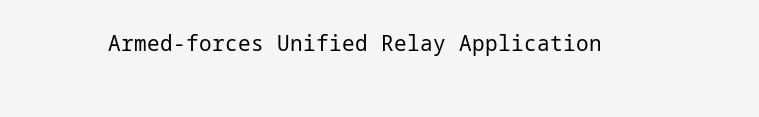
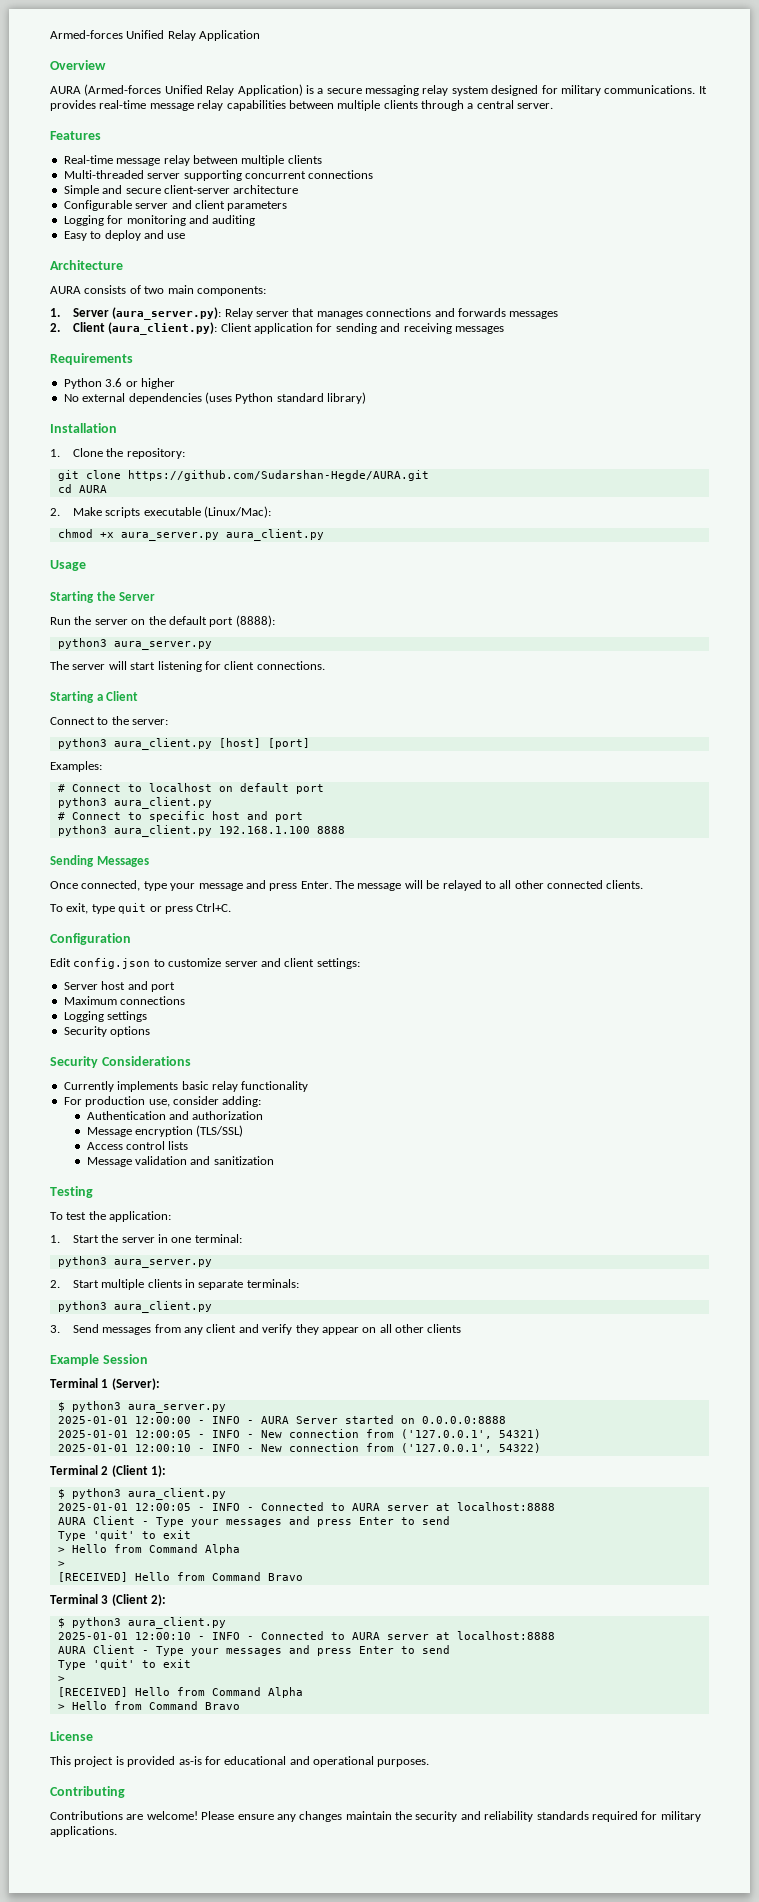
+ Overview
+ AURA (Armed-forces Unified Relay Application) is a secure messaging relay system designed for military communications. It provides real-time message relay capabilities between multiple clients through a central server.
+ Features
+ Real-time message relay between multiple clients
+ Multi-threaded server supporting concurrent connections
+ Simple and secure client-server architecture
+ Configurable server and client parameters
+ Logging for monitoring and auditing
+ Easy to deploy and use
+ Architecture
+ AURA consists of two main components:
+ 1. Server (aura_server.py): Relay server that manages connections and forwards messages
+ 2. Client (aura_client.py): Client application for sending and receiving messages
+ Requirements
+ Python 3.6 or higher
+ No external dependencies (uses Python standard library)
+ Installation
+ 1. Clone the repository:
+ git clone https://github.com/Sudarshan-Hegde/AURA.git
+ cd AURA
+ 2. Make scripts executable (Linux/Mac):
+ chmod +x aura_server.py aura_client.py
+ Usage
+ Starting the Server
+ Run the server on the default port (8888):
+ python3 aura_server.py
+ The server will start listening for client connections.
+ Starting a Client
+ Connect to the server:
+ python3 aura_client.py [host] [port]
+ Examples:
+ # Connect to localhost on default port
+ python3 aura_client.py
+ # Connect to specific host and port
+ python3 aura_client.py 192.168.1.100 8888
+ Sending Messages
+ Once connected, type your message and press Enter. The message will be relayed to all other connected clients.
+ To exit, type quit or press Ctrl+C.
+ Configuration
+ Edit config.json to customize server and client settings:
+ Server host and port
+ Maximum connections
+ Logging settings
+ Security options
+ Security Considerations
+ Currently implements basic relay functionality
+ For production use, consider adding:
+ Authentication and authorization
+ Message encryption (TLS/SSL)
+ Access control lists
+ Message validation and sanitization
+ Testing
+ To test the application:
+ 1. Start the server in one terminal:
+ python3 aura_server.py
+ 2. Start multiple clients in separate terminals:
+ python3 aura_client.py
+ 3. Send messages from any client and verify they appear on all other clients
+ Example Session
+ Terminal 1 (Server):
+ $ python3 aura_server.py
+ 2025-01-01 12:00:00 - INFO - AURA Server started on 0.0.0.0:8888
+ 2025-01-01 12:00:05 - INFO - New connection from ('127.0.0.1', 54321)
+ 2025-01-01 12:00:10 - INFO - New connection from ('127.0.0.1', 54322)
+ Terminal 2 (Client 1):
+ $ python3 aura_client.py
+ 2025-01-01 12:00:05 - INFO - Connected to AURA server at localhost:8888
+ AURA Client - Type your messages and press Enter to send
+ Type 'quit' to exit
+ > Hello from Command Alpha
+ >
+ [RECEIVED] Hello from Command Bravo
+ Terminal 3 (Client 2):
+ $ python3 aura_client.py
+ 2025-01-01 12:00:10 - INFO - Connected to AURA server at localhost:8888
+ AURA Client - Type your messages and press Enter to send
+ Type 'quit' to exit
+ >
+ [RECEIVED] Hello from Command Alpha
+ > Hello from Command Bravo
+ License
+ This project is provided as-is for educational and operational purposes.
+ Contributing
+ Contributions are welcome! Please ensure any changes maintain the security and reliability standards required for military applications.

